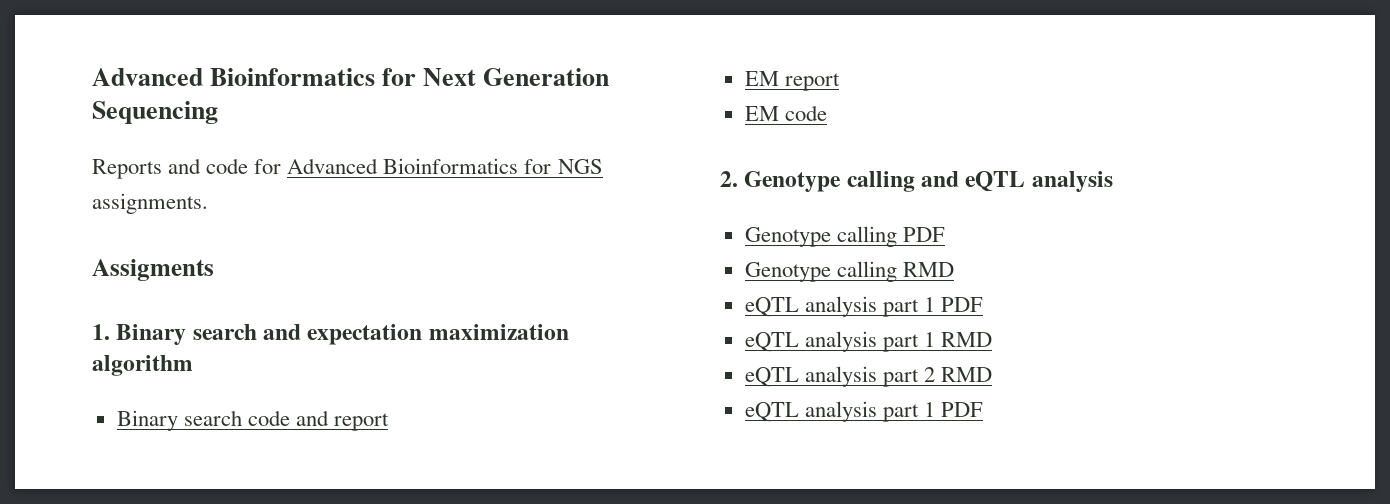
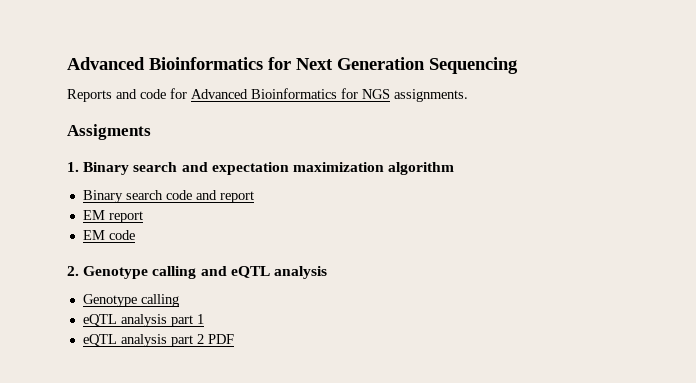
  2. Genotype calling and eQTL analysis
- Genotype calling PDF
- Genotype calling RMD
- eQTL analysis part 1 PDF
- eQTL analysis part 1 RMD
+ Genotype calling
+ eQTL analysis part 1
- eQTL analysis part 2 RMD
- eQTL analysis part 1 PDF
+ eQTL analysis part 2 PDF

